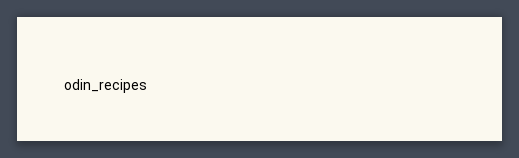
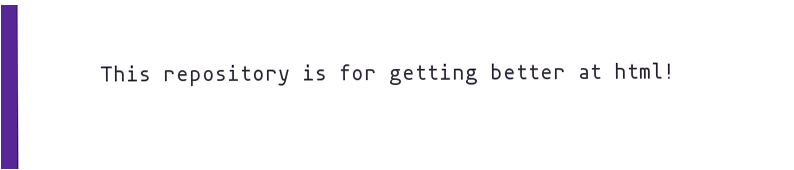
- odin_recipes
+ This repository is for getting better at html!

